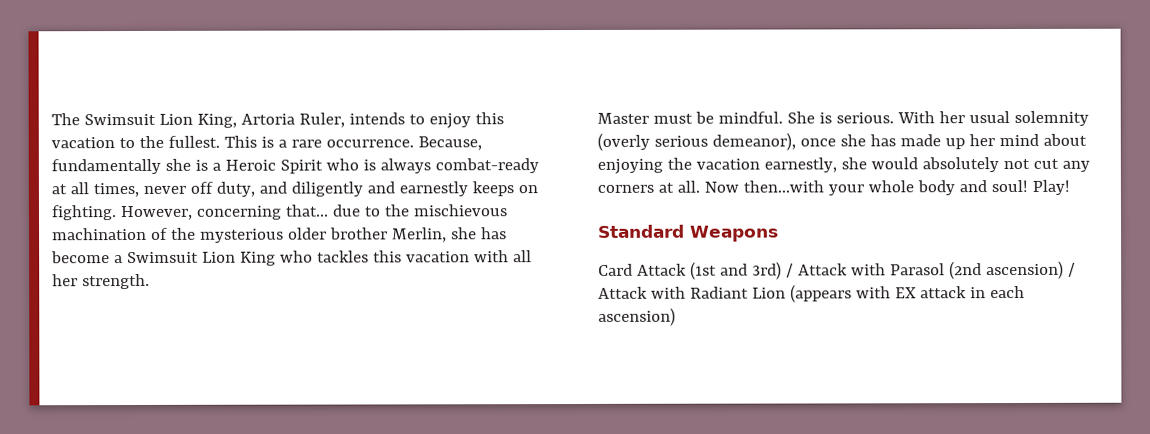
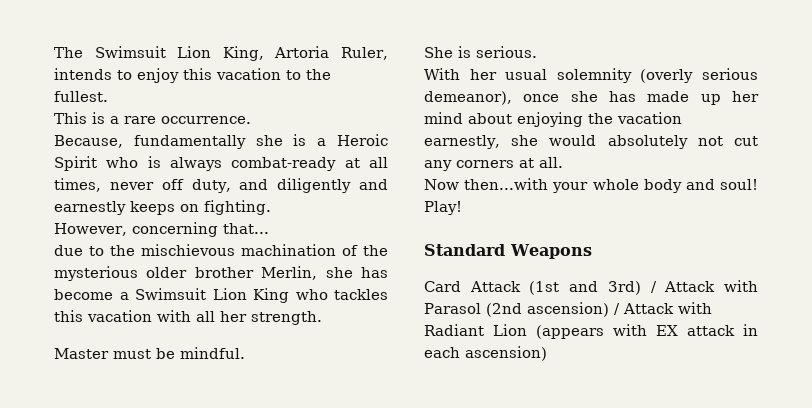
- The Swimsuit Lion King, Artoria Ruler, intends to enjoy this vacation to the fullest. This is a rare occurrence. Because, fundamentally she is a Heroic Spirit who is always combat-ready at all times, never off duty, and diligently and earnestly keeps on fighting. However, concerning that... due to the mischievous machination of the mysterious older brother Merlin, she has become a Swimsuit Lion King who tackles this vacation with all her strength.
+ The Swimsuit Lion King, Artoria Ruler, intends to enjoy this vacation to the fullest.
+ This is a rare occurrence.
+ Because, fundamentally she is a Heroic Spirit who is always combat-ready at all times, never off duty, and diligently and earnestly keeps on fighting.
+ However, concerning that...
+ due to the mischievous machination of the mysterious older brother Merlin, she has become a Swimsuit Lion King who tackles this vacation with all her strength.
- Master must be mindful. She is serious. With her usual solemnity (overly serious demeanor), once she has made up her mind about enjoying the vacation earnestly, she would absolutely not cut any corners at all. Now then...with your whole body and soul!
+ Master must be mindful.
+ She is serious.
+ With her usual solemnity (overly serious demeanor), once she has made up her mind about enjoying the vacation earnestly, she would absolutely not cut any corners at all.
+ Now then...with your whole body and soul!

